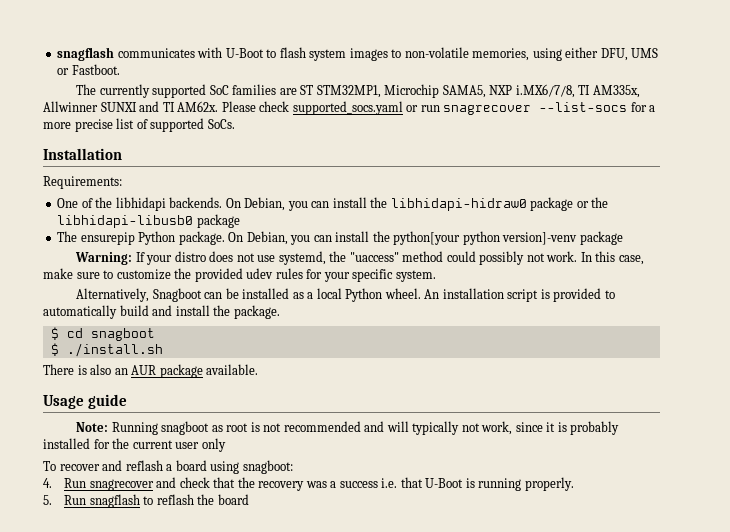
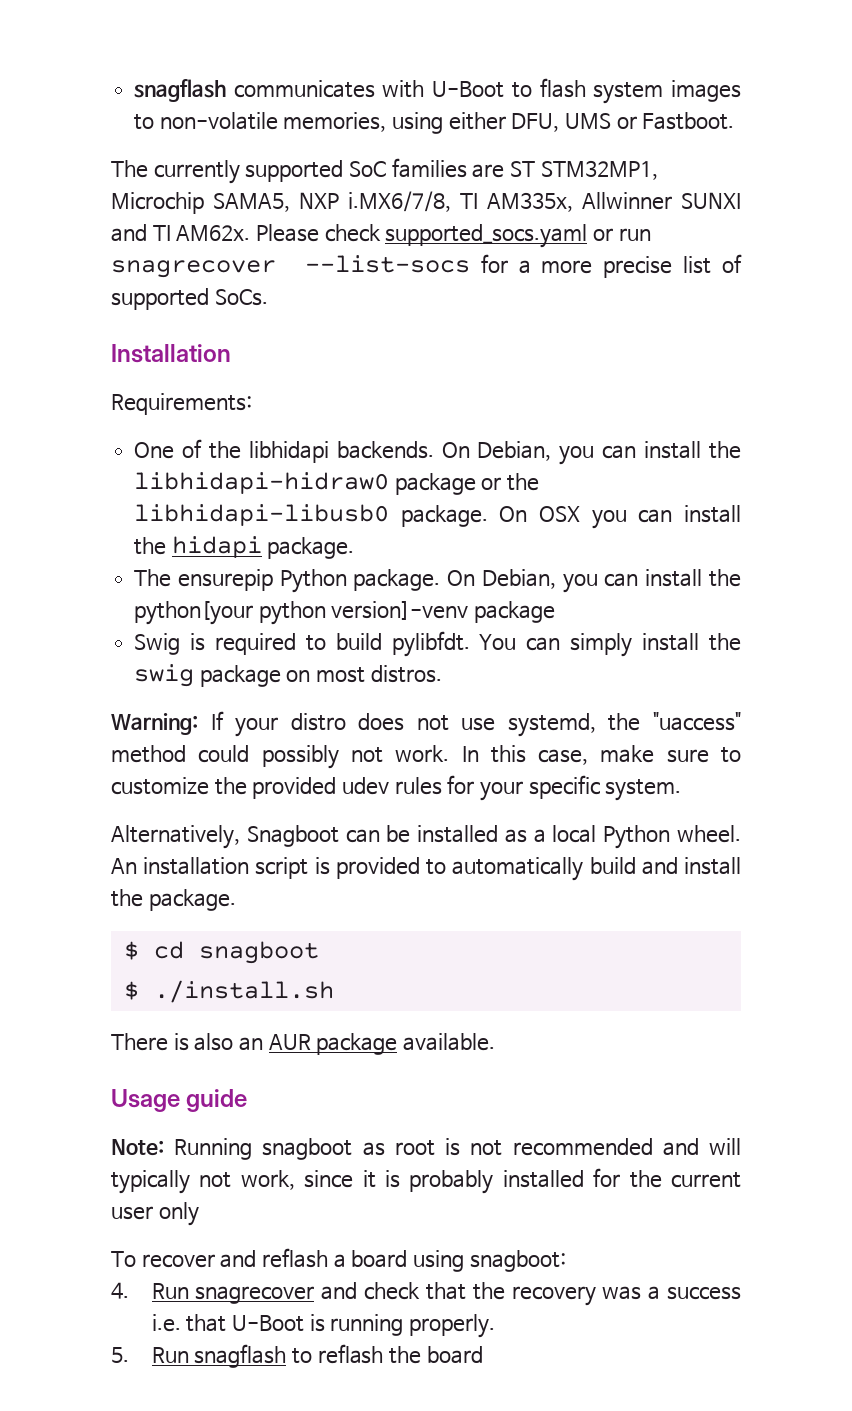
- On Debian, you can install the libhidapi-hidraw0 package or the libhidapi-libusb0 package
+ On Debian, you can install the libhidapi-hidraw0 package or the libhidapi-libusb0 package. On OSX you can install the hidapi package.
+ Swig is required to build pylibfdt. You can simply install the swig package on most distros.

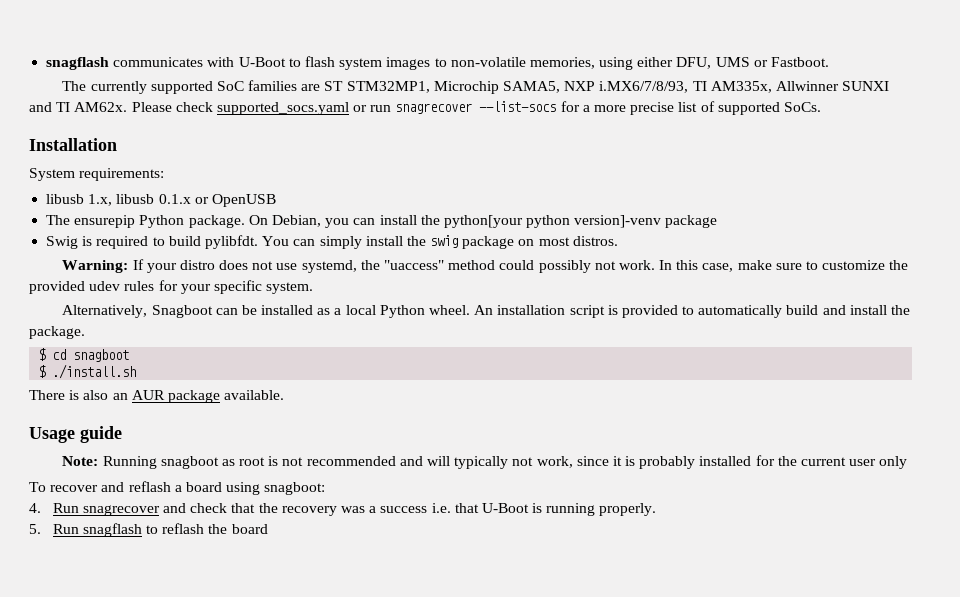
- The currently supported SoC families are ST STM32MP1, Microchip SAMA5, NXP i.MX6/7/8, TI AM335x, Allwinner SUNXI and TI AM62x.
+ The currently supported SoC families are ST STM32MP1, Microchip SAMA5, NXP i.MX6/7/8/93, TI AM335x, Allwinner SUNXI and TI AM62x.
- Requirements:
- One of the libhidapi backends. On Debian, you can install the libhidapi-hidraw0 package or the libhidapi-libusb0 package. On OSX you can install the hidapi package.
+ System requirements:
+ libusb 1.x, libusb 0.1.x or OpenUSB

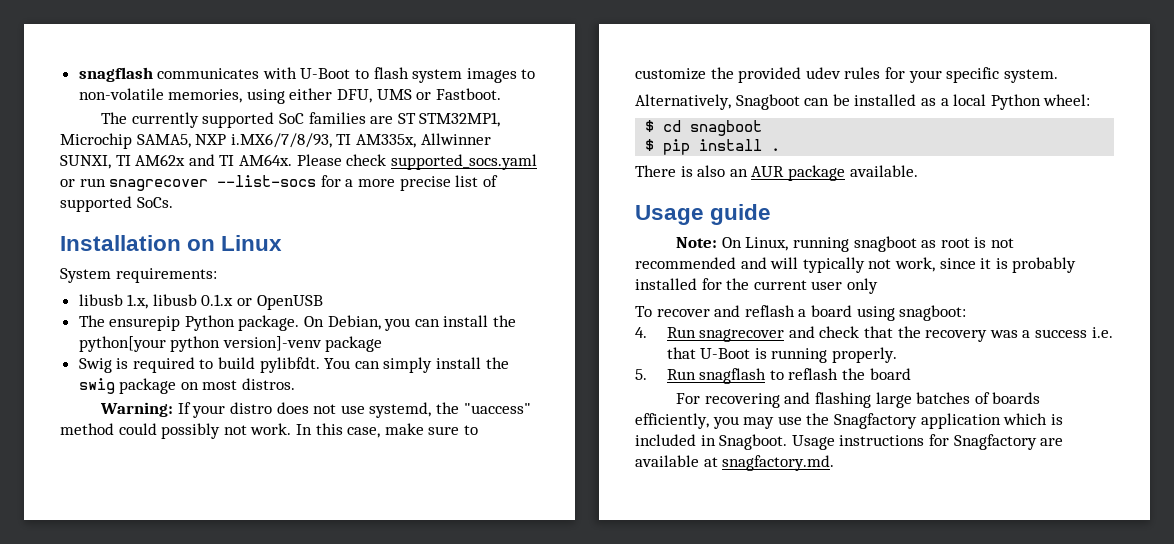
- The currently supported SoC families are ST STM32MP1, Microchip SAMA5, NXP i.MX6/7/8/93, TI AM335x, Allwinner SUNXI and TI AM62x.
+ The currently supported SoC families are ST STM32MP1, Microchip SAMA5, NXP i.MX6/7/8/93, TI AM335x, Allwinner SUNXI, TI AM62x and TI AM64x.
- Installation
+ Installation on Linux
- Alternatively, Snagboot can be installed as a local Python wheel. An installation script is provided to automatically build and install the package.
+ Alternatively, Snagboot can be installed as a local Python wheel:
- $ ./install.sh
+ $ pip install .
- Note: Running snagboot as root is not recommended and will typically not work, since it is probably installed for the current user only
+ Note: On Linux, running snagboot as root is not recommended and will typically not work, since it is probably installed for the current user only
+ For recovering and flashing large batches of boards efficiently, you may use the Snagfactory application which is included in Snagboot. Usage instructions for Snagfactory are available at snagfactory.md.

